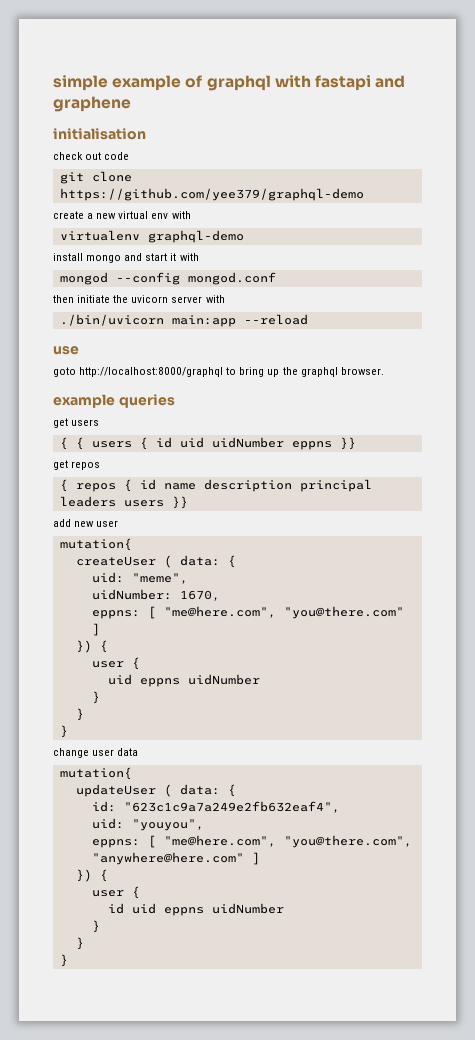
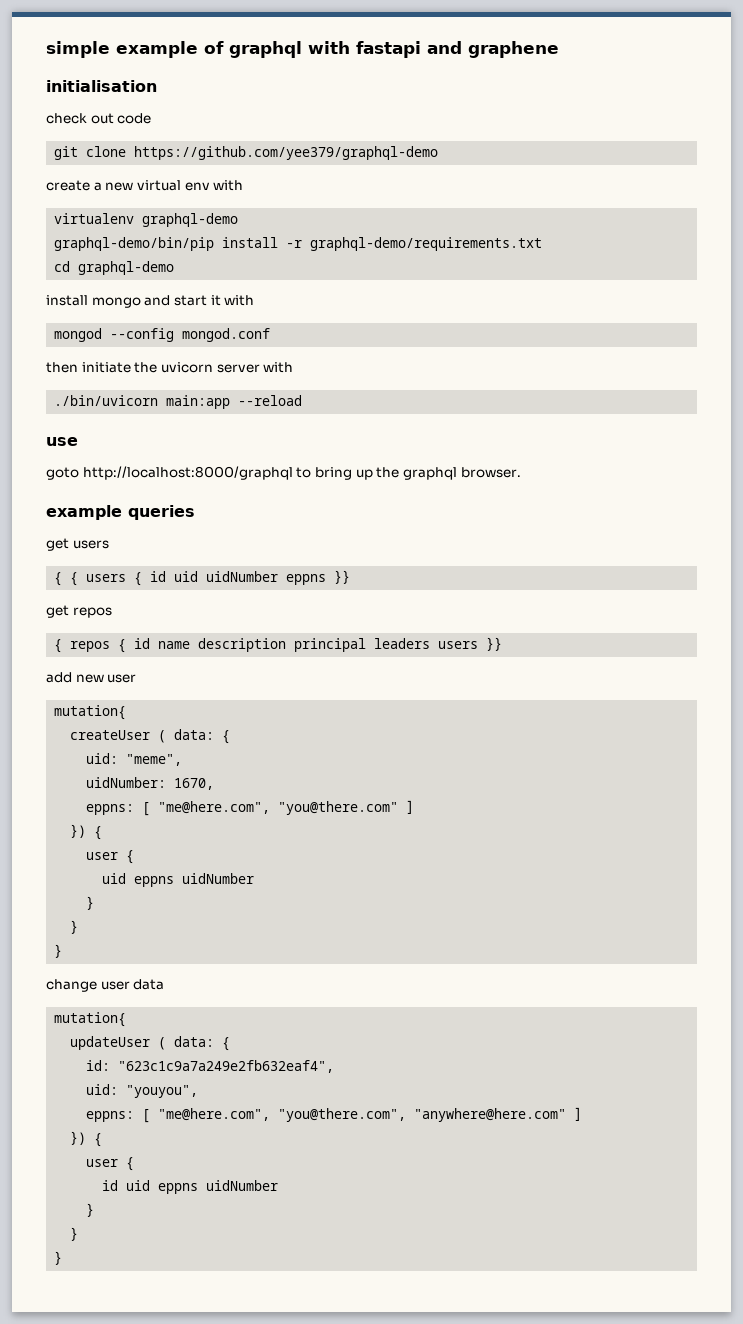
+ graphql-demo/bin/pip install -r graphql-demo/requirements.txt
+ cd graphql-demo

